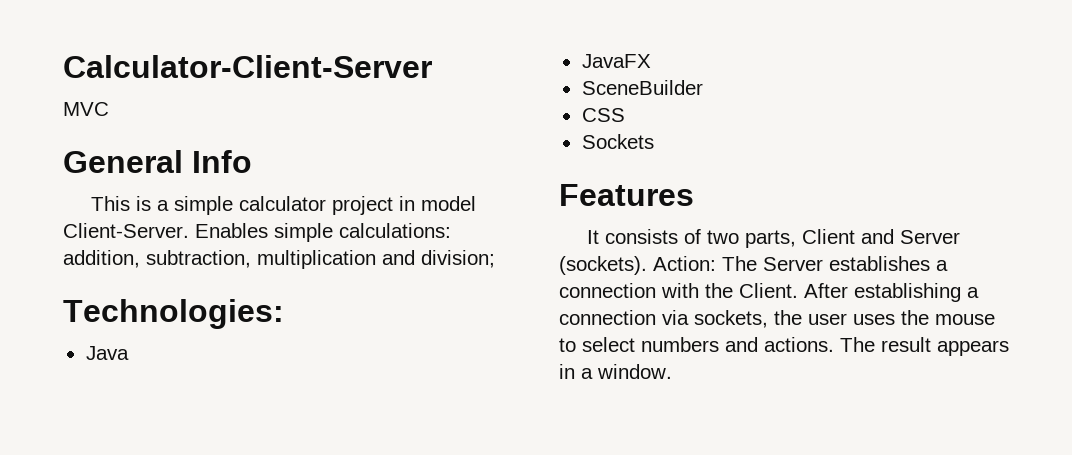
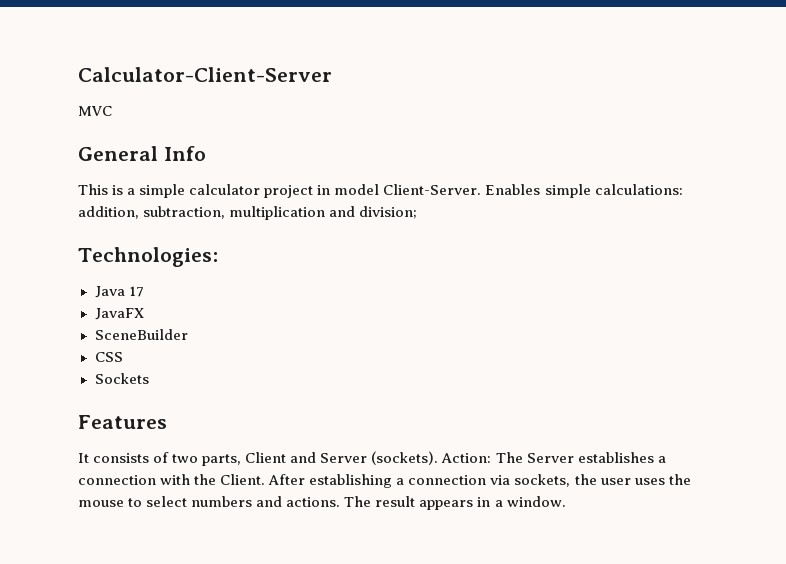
- Java
+ Java 17

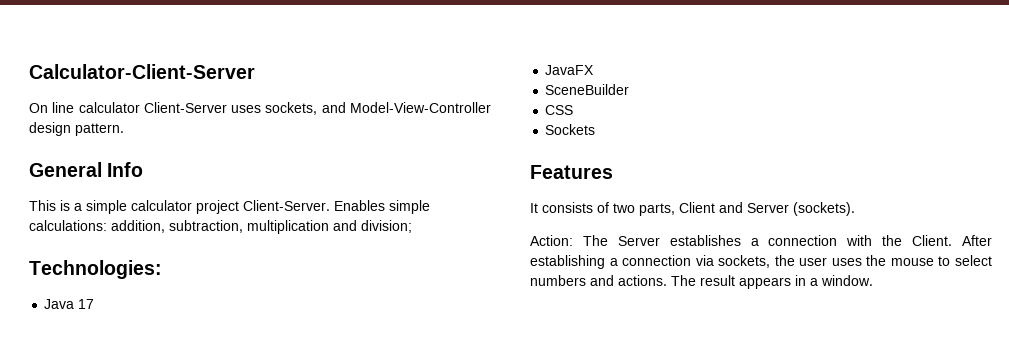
- MVC
+ On line calculator Client-Server uses sockets, and Model-View-Controller design pattern.
- This is a simple calculator project in model Client-Server.
+ This is a simple calculator project Client-Server.
- It consists of two parts, Client and Server (sockets). Action: The Server establishes a connection with the Client.
+ It consists of two parts, Client and Server (sockets).
+ Action: The Server establishes a connection with the Client.

